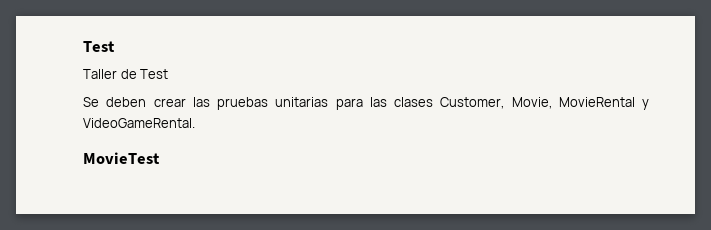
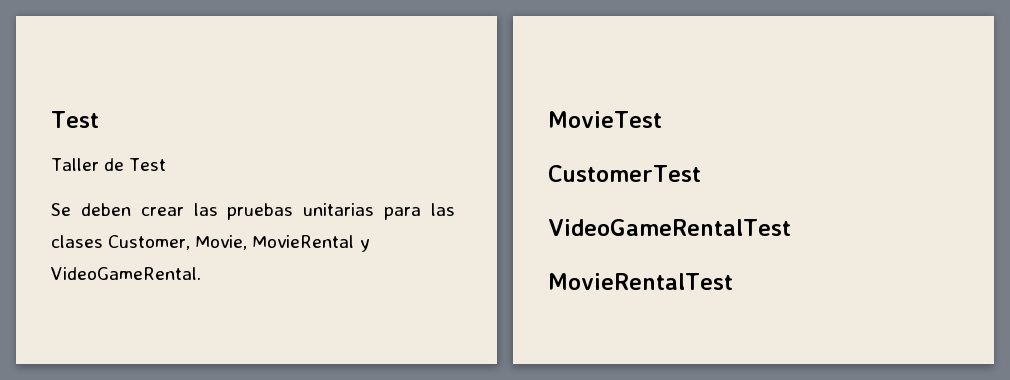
+ CustomerTest
+ VideoGameRentalTest
+ MovieRentalTest

